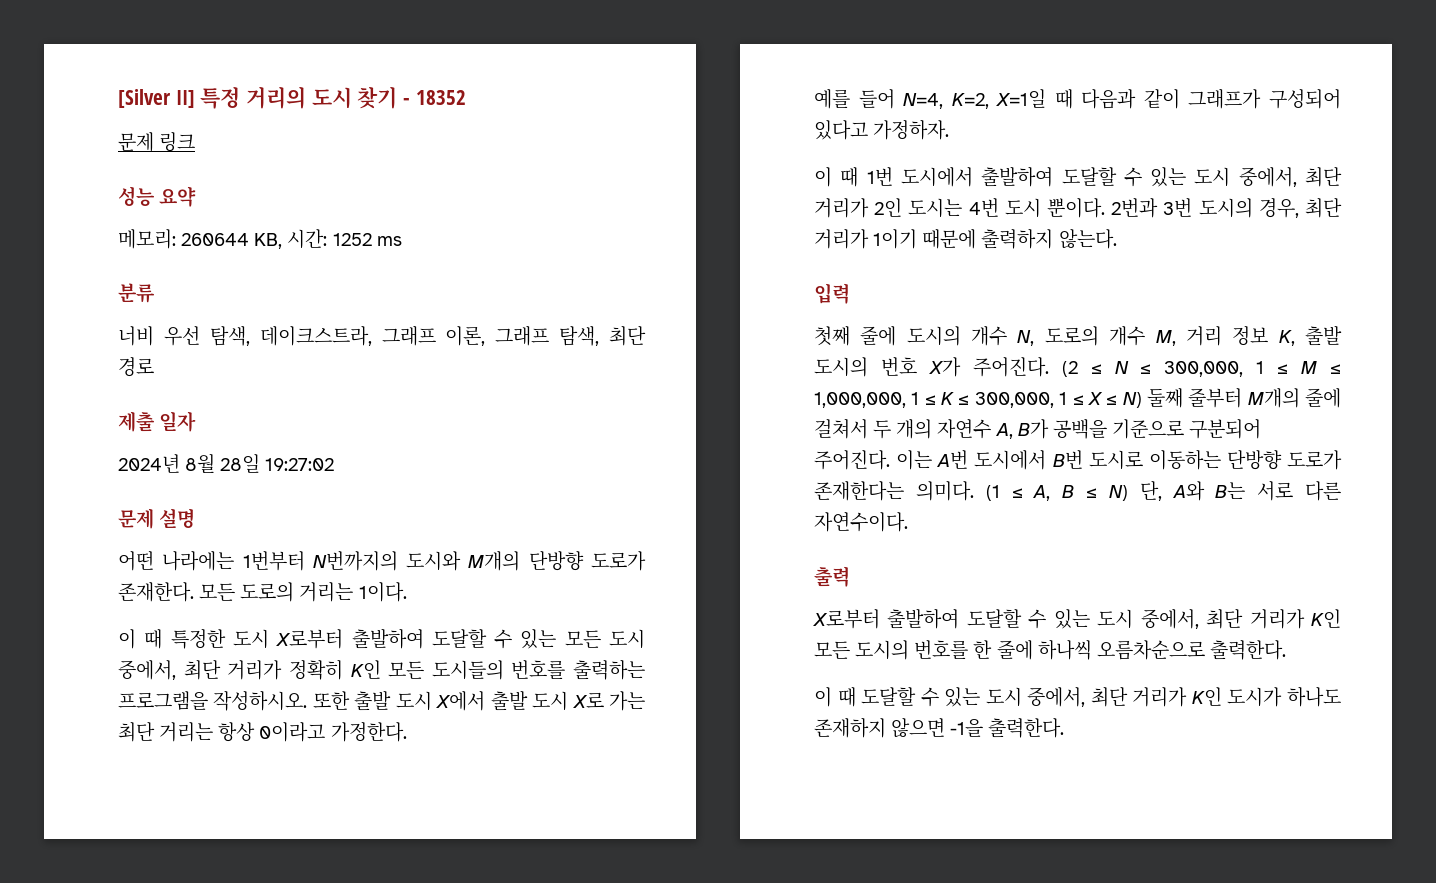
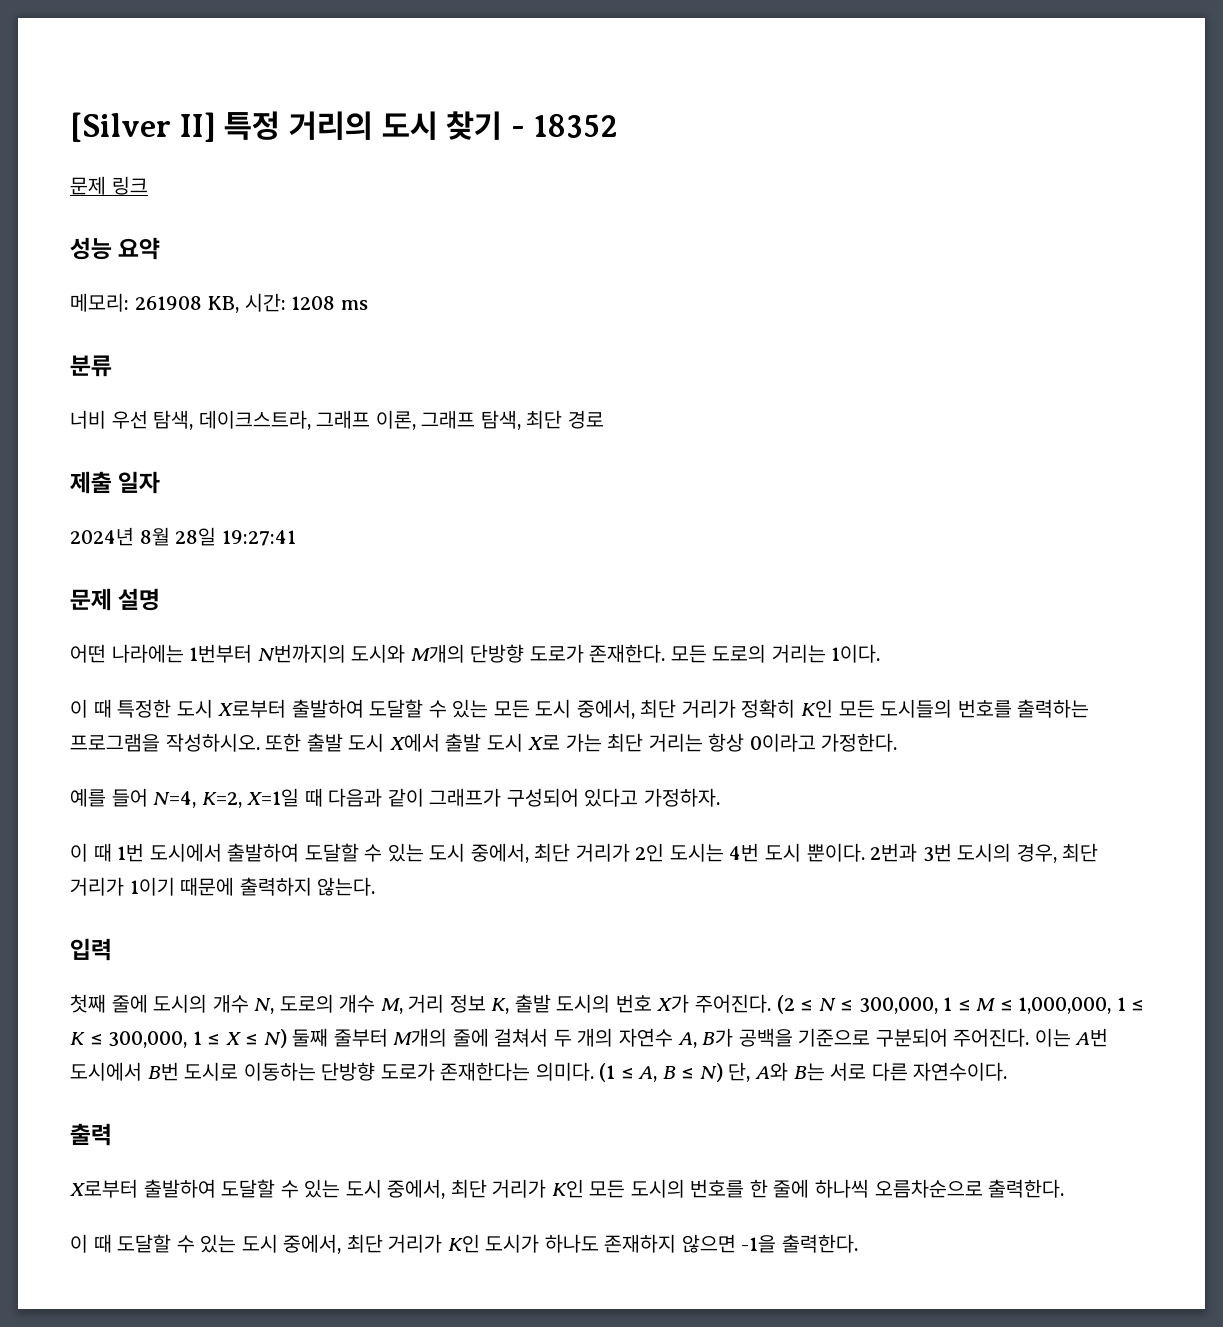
- 메모리: 260644 KB, 시간: 1252 ms
+ 메모리: 261908 KB, 시간: 1208 ms
- 2024년 8월 28일 19:27:02
+ 2024년 8월 28일 19:27:41

